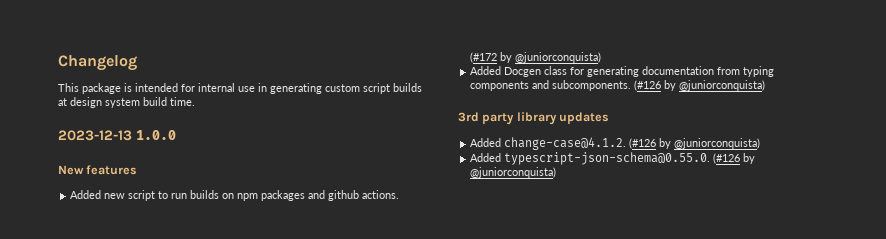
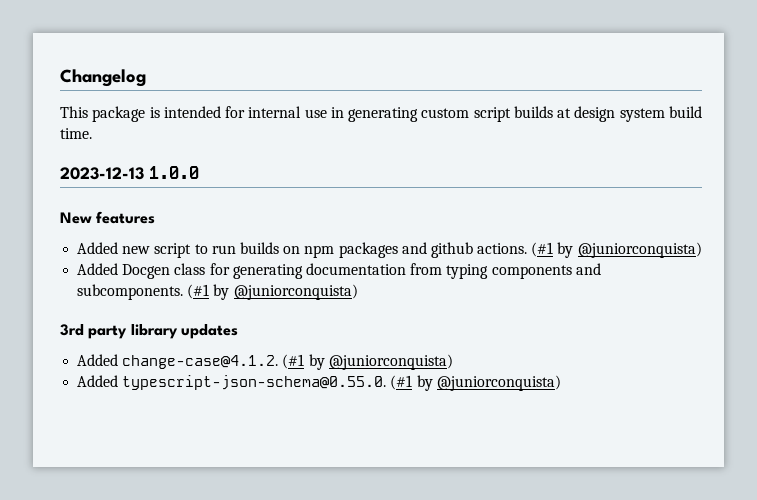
- Added new script to run builds on npm packages and github actions. (#172 by @juniorconquista)
+ Added new script to run builds on npm packages and github actions. (#1 by @juniorconquista)
- Added Docgen class for generating documentation from typing components and subcomponents. (#126 by @juniorconquista)
+ Added Docgen class for generating documentation from typing components and subcomponents. (#1 by @juniorconquista)
- Added change-case@4.1.2. (#126 by @juniorconquista)
+ Added change-case@4.1.2. (#1 by @juniorconquista)
- Added typescript-json-schema@0.55.0. (#126 by @juniorconquista)
+ Added typescript-json-schema@0.55.0. (#1 by @juniorconquista)

